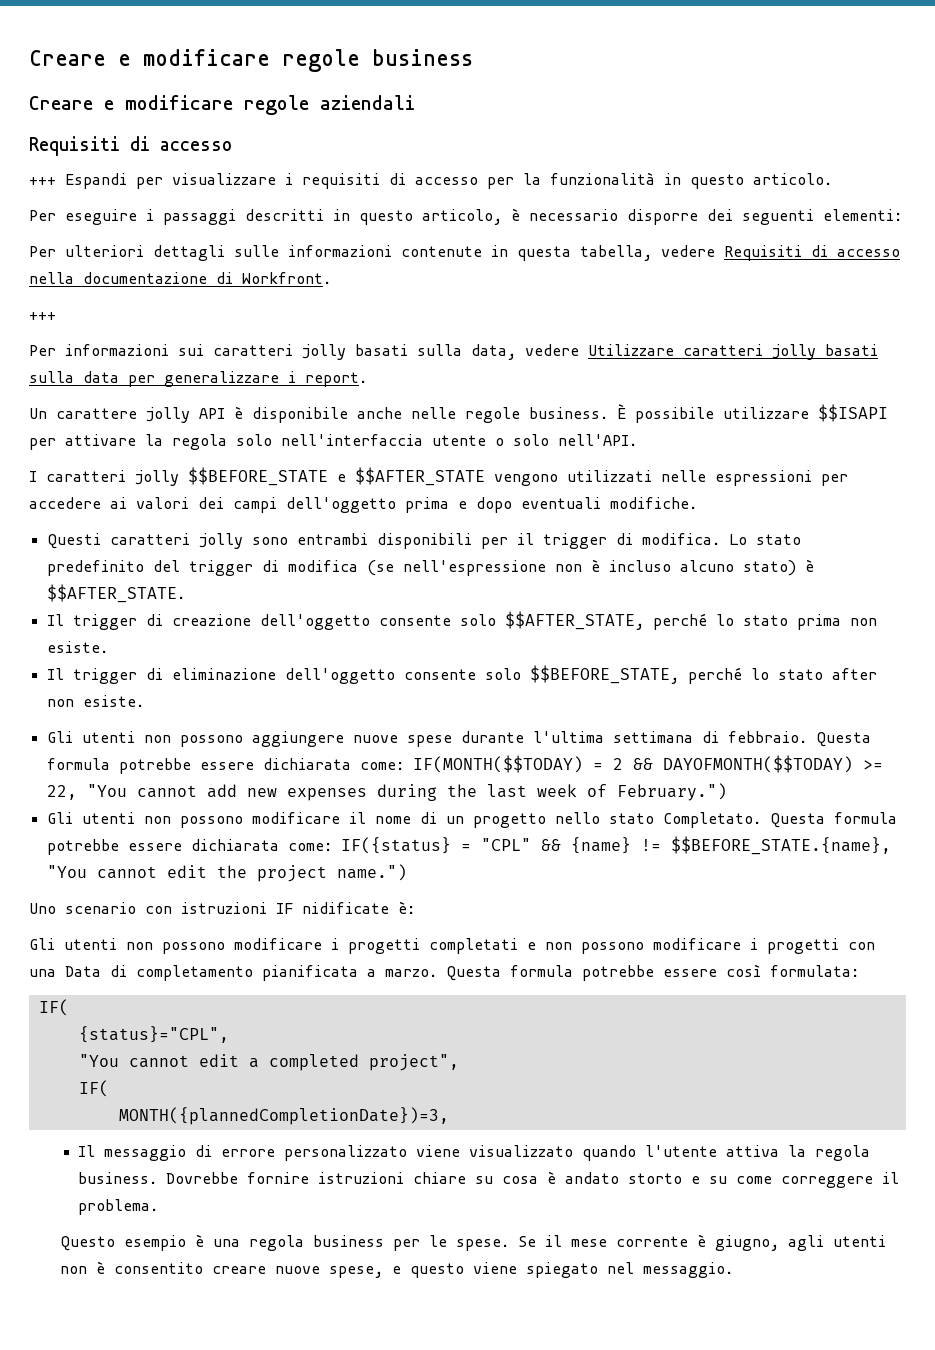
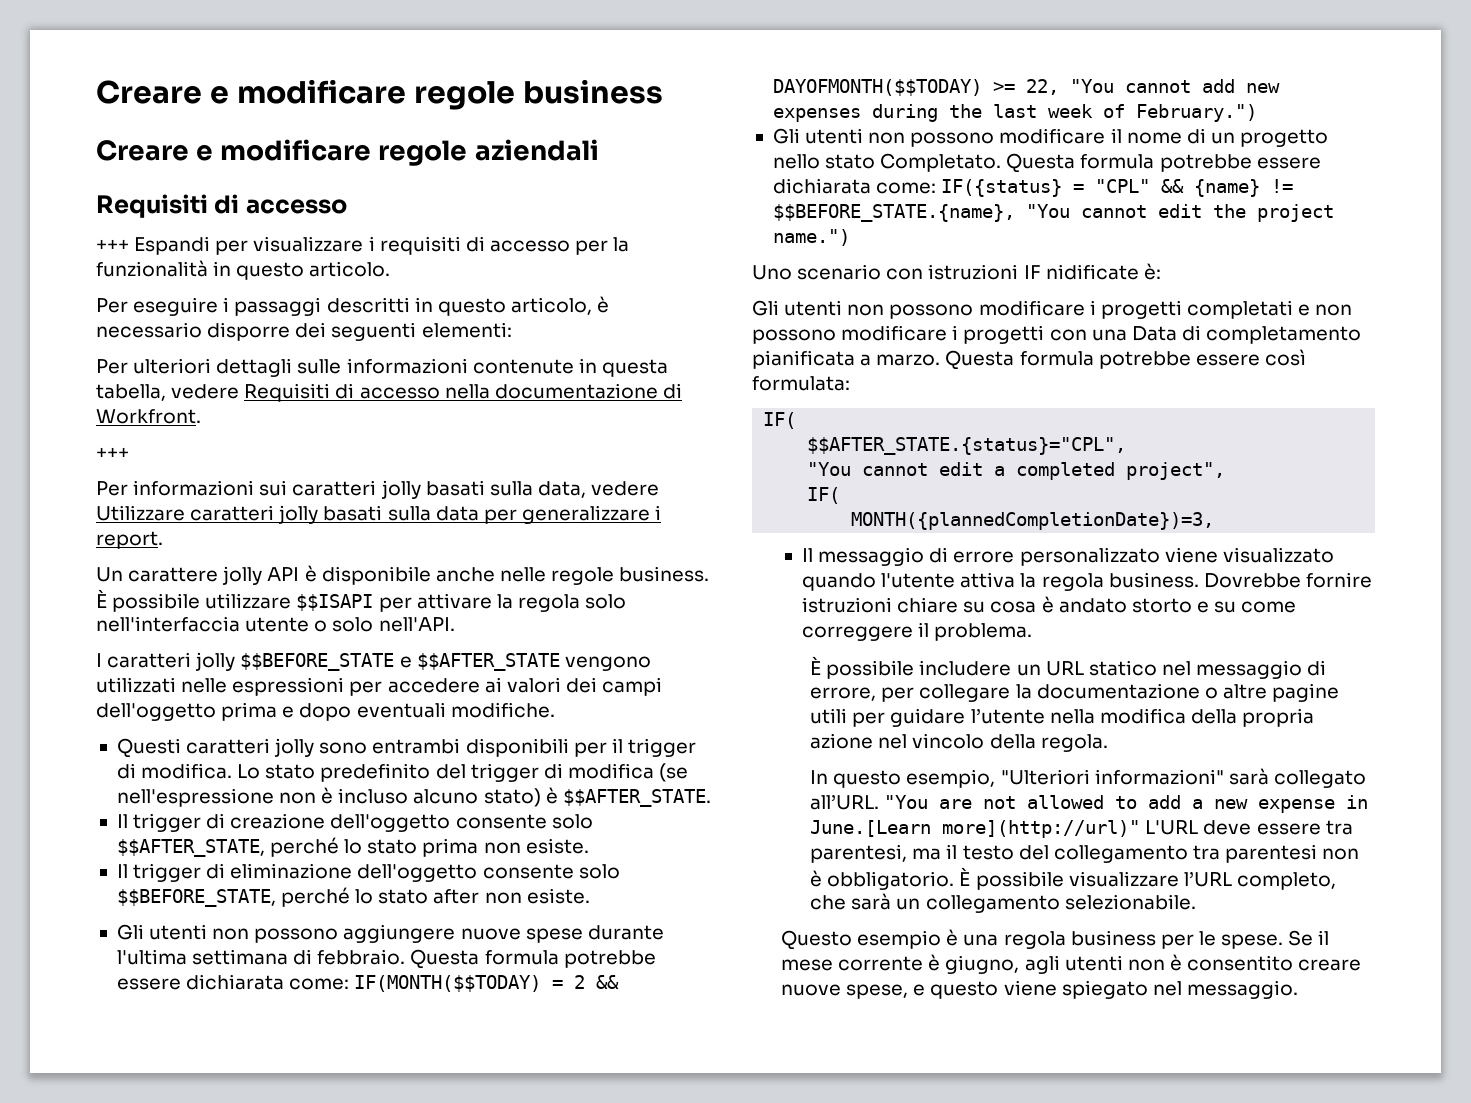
- {status}="CPL",
+ $$AFTER_STATE.{status}="CPL",
+ È possibile includere un URL statico nel messaggio di errore, per collegare la documentazione o altre pagine utili per guidare l’utente nella modifica della propria azione nel vincolo della regola.
+ In questo esempio, "Ulteriori informazioni" sarà collegato all’URL. "You are not allowed to add a new expense in June.[Learn more](http://url)" L'URL deve essere tra parentesi, ma il testo del collegamento tra parentesi non è obbligatorio. È possibile visualizzare l’URL completo, che sarà un collegamento selezionabile.

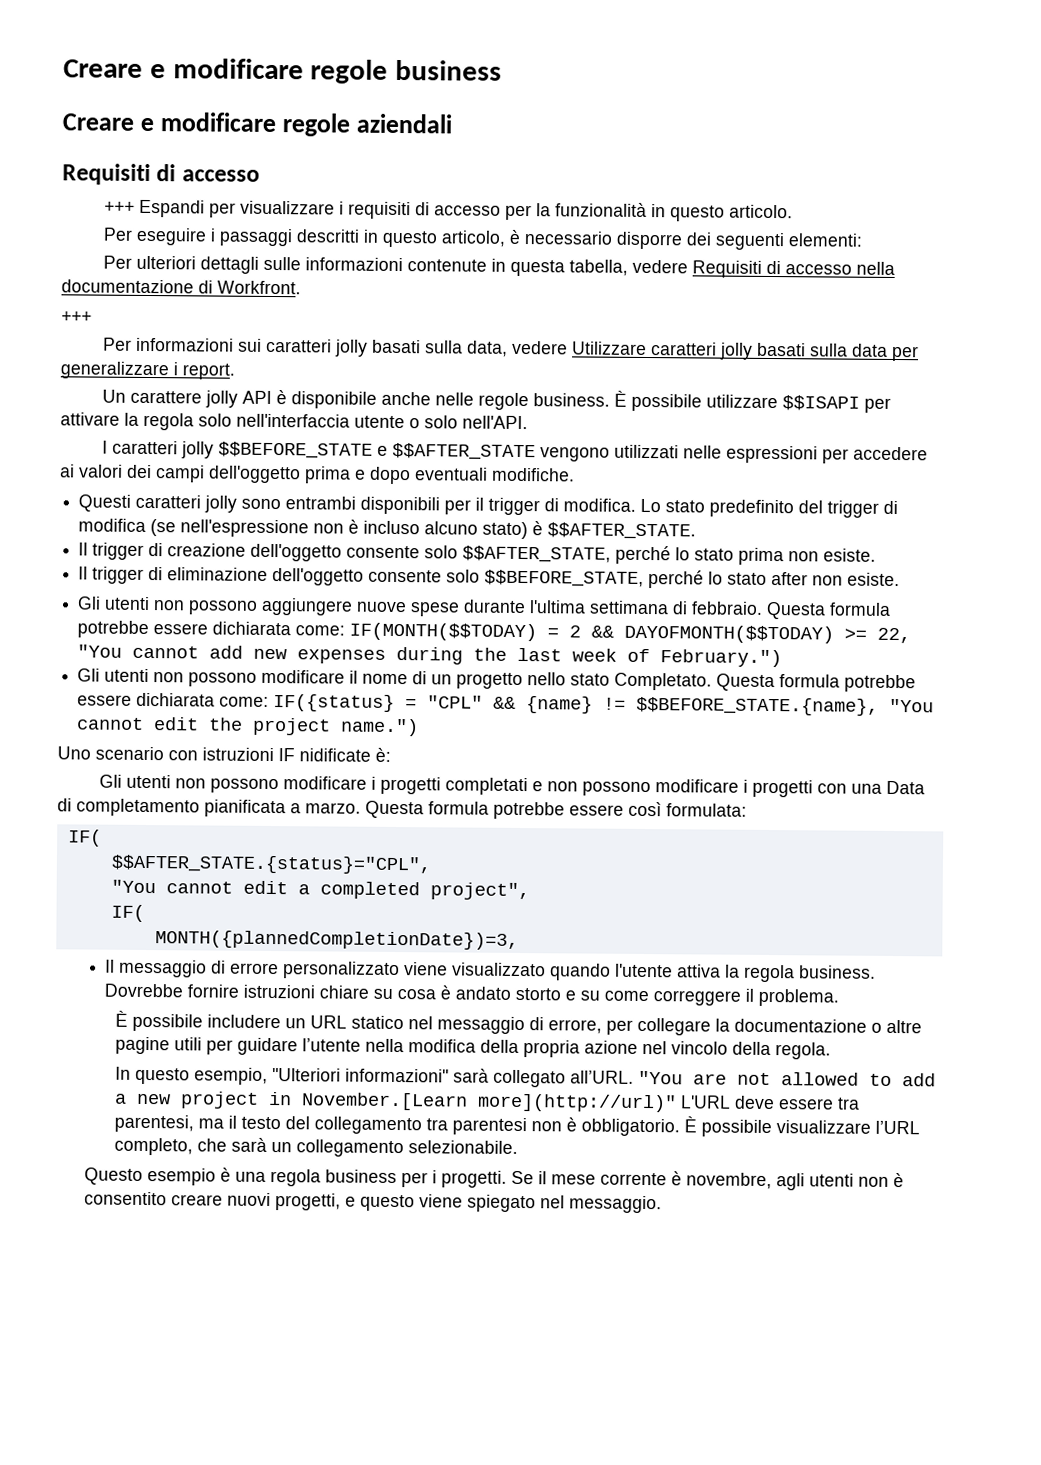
- "You are not allowed to add a new expense in June.[Learn more](http://url)" L'URL deve essere tra parentesi, ma il testo del collegamento tra parentesi non è obbligatorio.
+ "You are not allowed to add a new project in November.[Learn more](http://url)" L'URL deve essere tra parentesi, ma il testo del collegamento tra parentesi non è obbligatorio.
- Questo esempio è una regola business per le spese.
+ Questo esempio è una regola business per i progetti.
- Se il mese corrente è giugno, agli utenti non è consentito creare nuove spese, e questo viene spiegato nel messaggio.
+ Se il mese corrente è novembre, agli utenti non è consentito creare nuovi progetti, e questo viene spiegato nel messaggio.

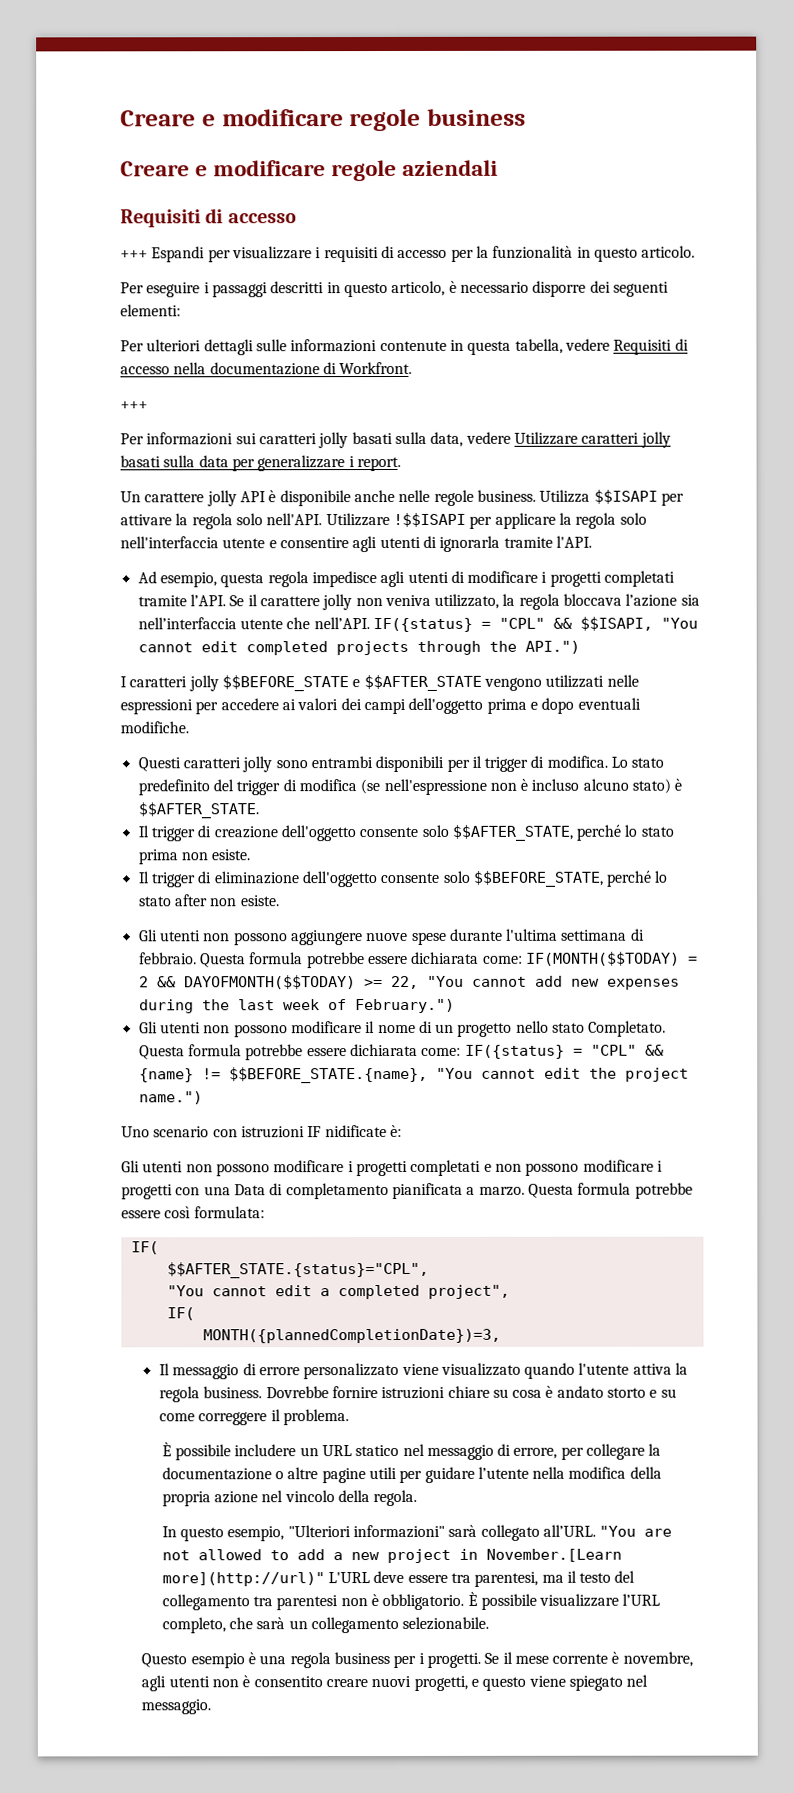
- È possibile utilizzare $$ISAPI per attivare la regola solo nell'interfaccia utente o solo nell'API.
+ Utilizza $$ISAPI per attivare la regola solo nell'API. Utilizzare !$$ISAPI per applicare la regola solo nell'interfaccia utente e consentire agli utenti di ignorarla tramite l'API.
+ Ad esempio, questa regola impedisce agli utenti di modificare i progetti completati tramite l’API. Se il carattere jolly non veniva utilizzato, la regola bloccava l’azione sia nell’interfaccia utente che nell’API. IF({status} = "CPL" && $$ISAPI, "You cannot edit completed projects through the API.")

